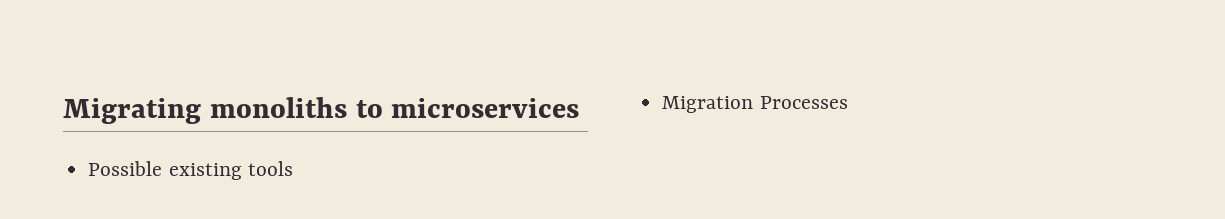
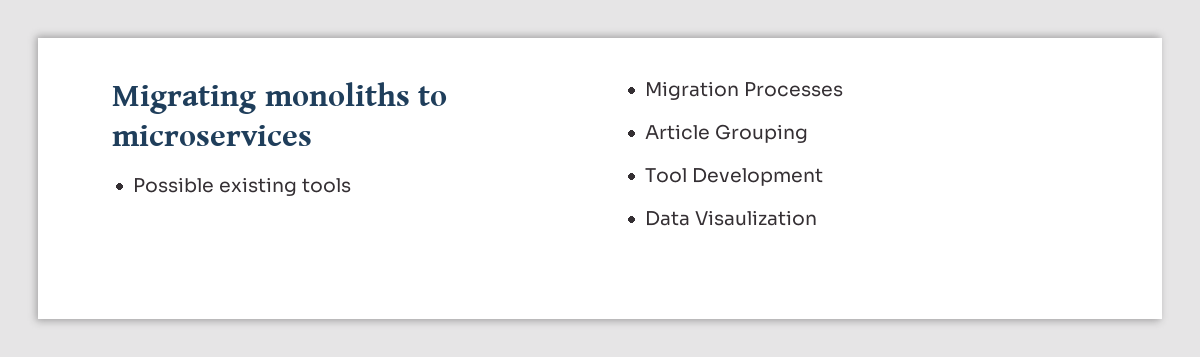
+ Article Grouping
+ Tool Development
+ Data Visaulization

